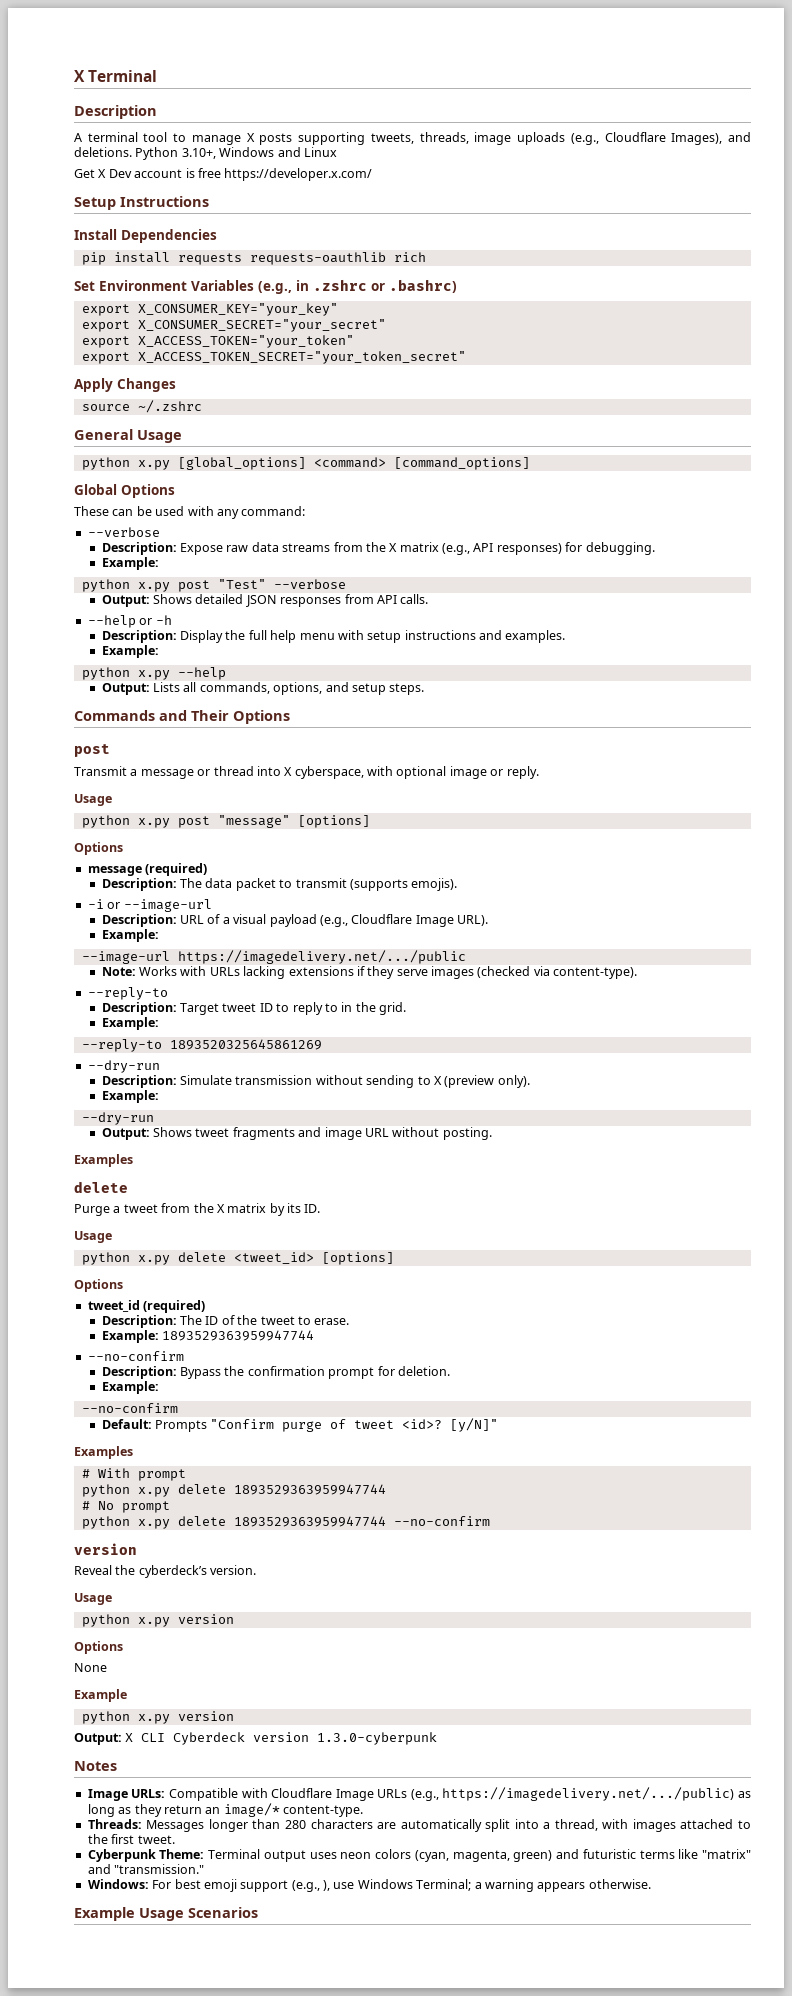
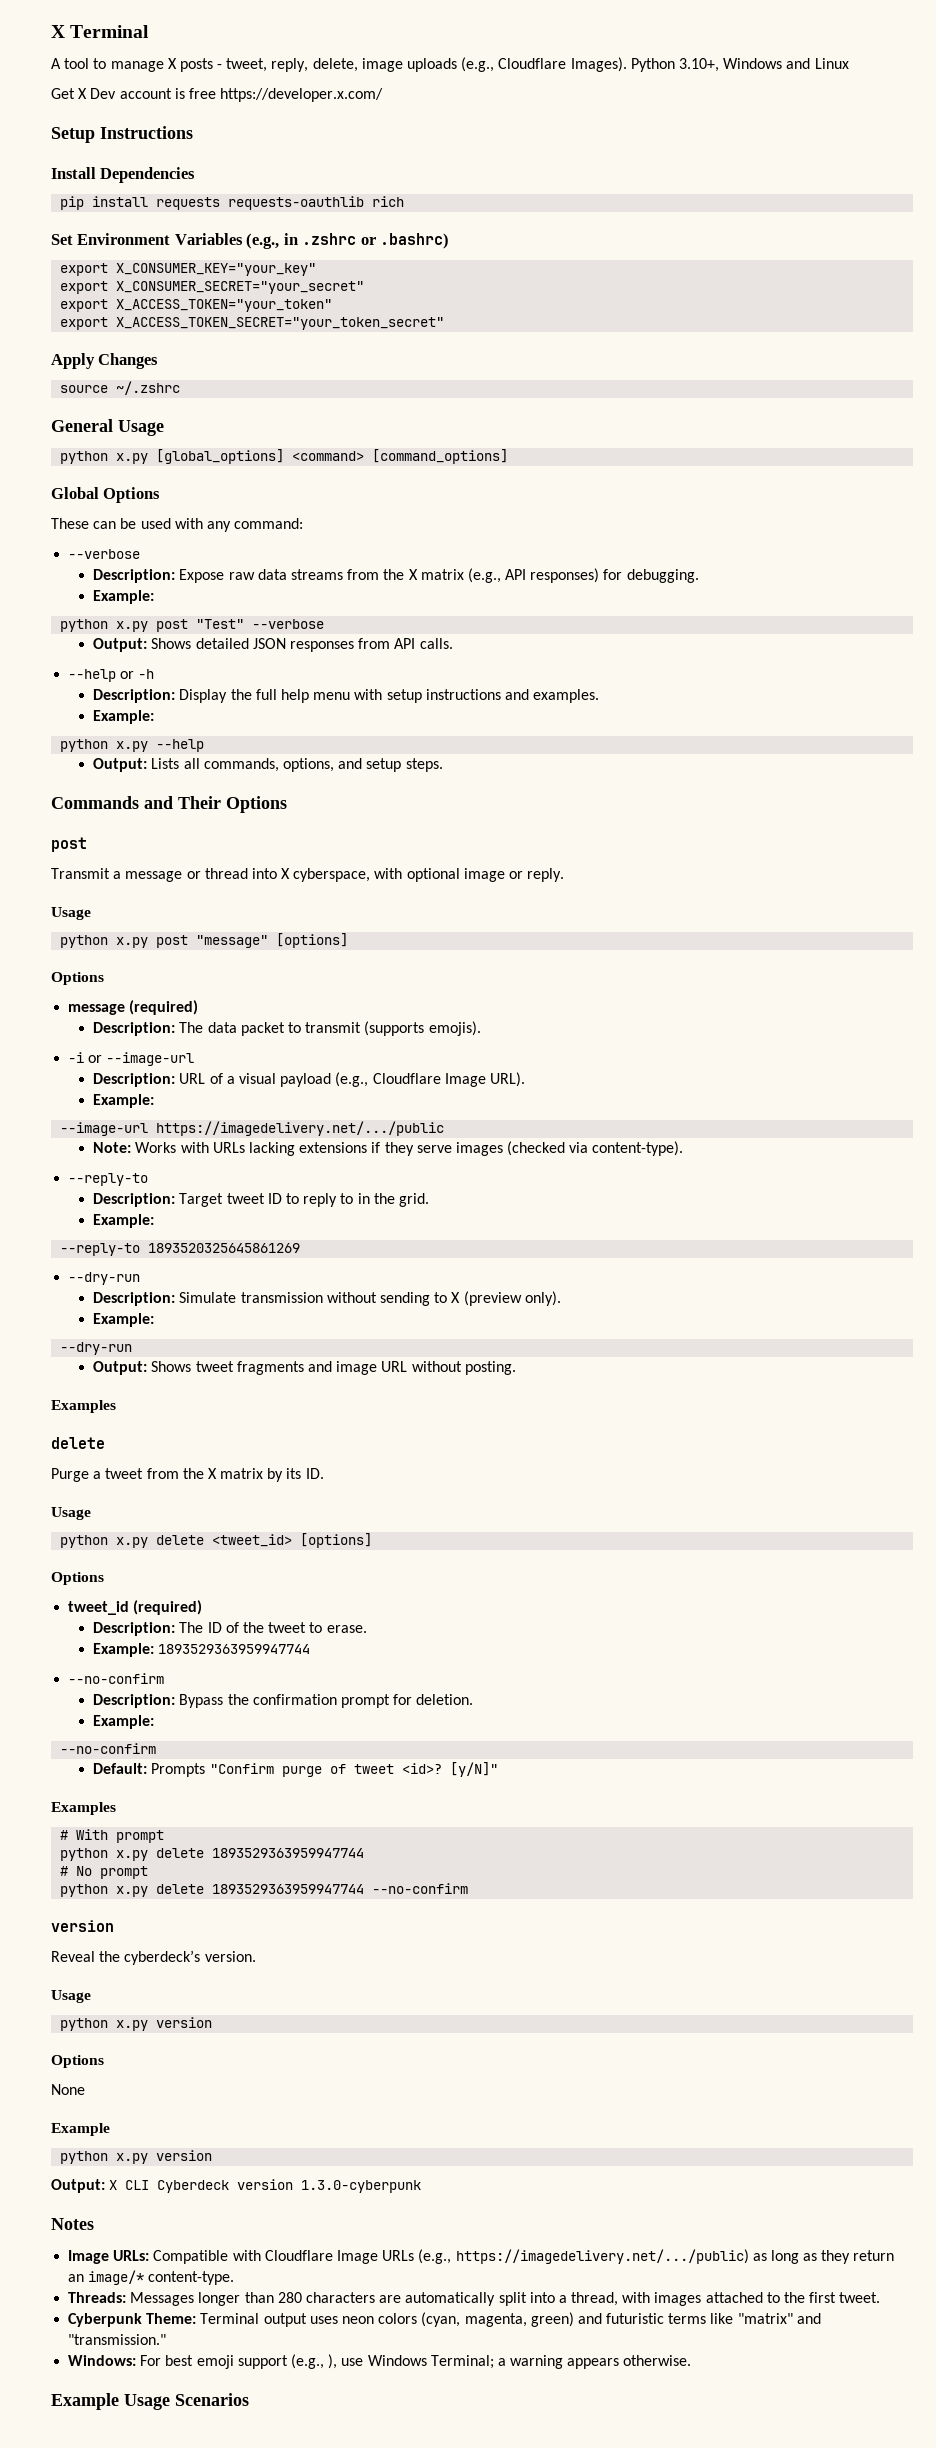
- Description
- A terminal tool to manage X posts supporting tweets, threads, image uploads (e.g., Cloudflare Images), and deletions.
+ A tool to manage X posts - tweet, reply, delete, image uploads (e.g., Cloudflare Images).

